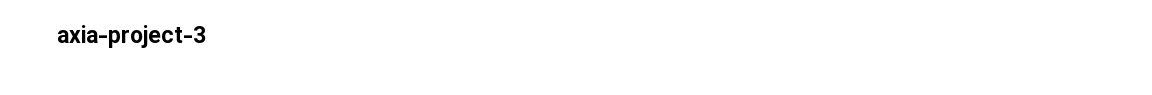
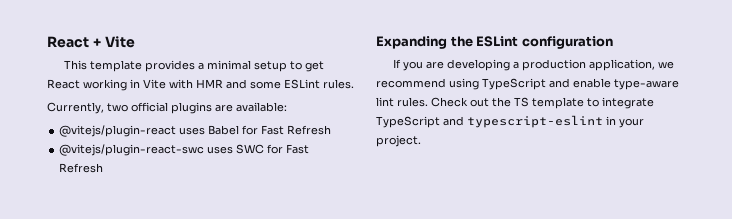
- axia-project-3
+ React + Vite
+ This template provides a minimal setup to get React working in Vite with HMR and some ESLint rules.
+ Currently, two official plugins are available:
+ @vitejs/plugin-react uses Babel for Fast Refresh
+ @vitejs/plugin-react-swc uses SWC for Fast Refresh
+ Expanding the ESLint configuration
+ If you are developing a production application, we recommend using TypeScript and enable type-aware lint rules. Check out the TS template to integrate TypeScript and typescript-eslint in your project.

